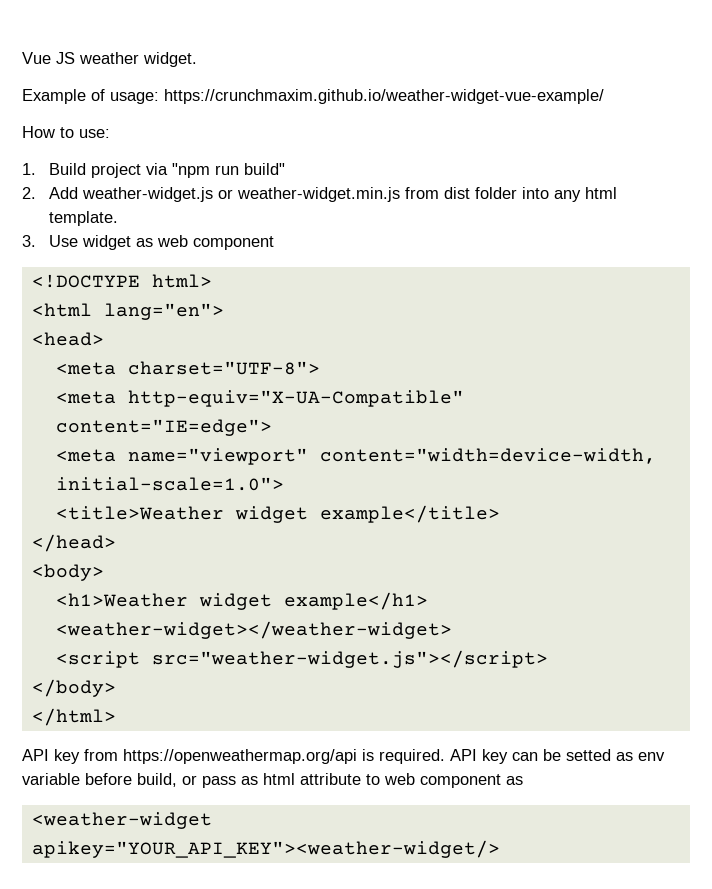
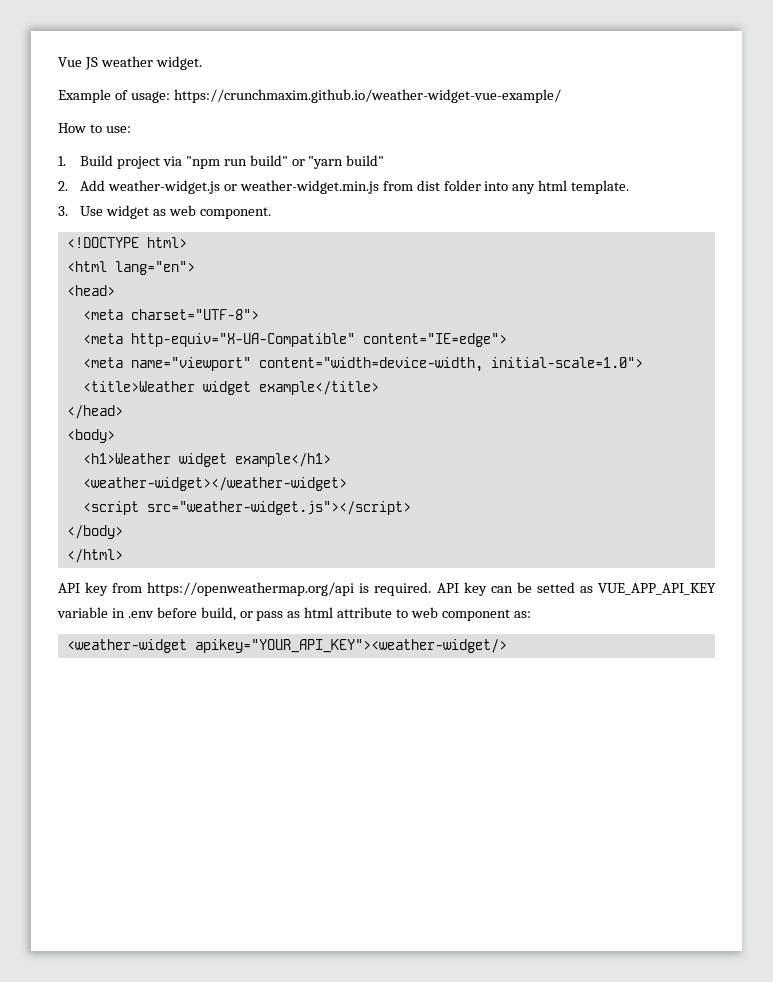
- 1. Build project via "npm run build"
+ 1. Build project via "npm run build" or "yarn build"
- 3. Use widget as web component
+ 3. Use widget as web component.
- API key can be setted as env variable before build, or pass as html attribute to web component as
+ API key can be setted as VUE_APP_API_KEY variable in .env before build, or pass as html attribute to web component as:

